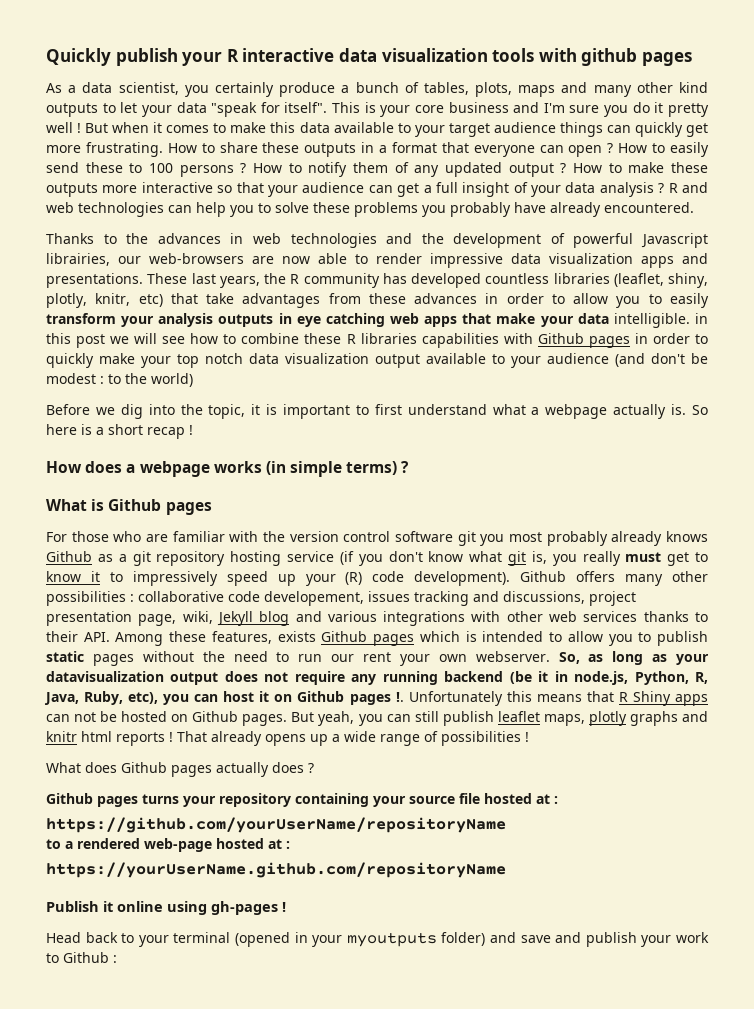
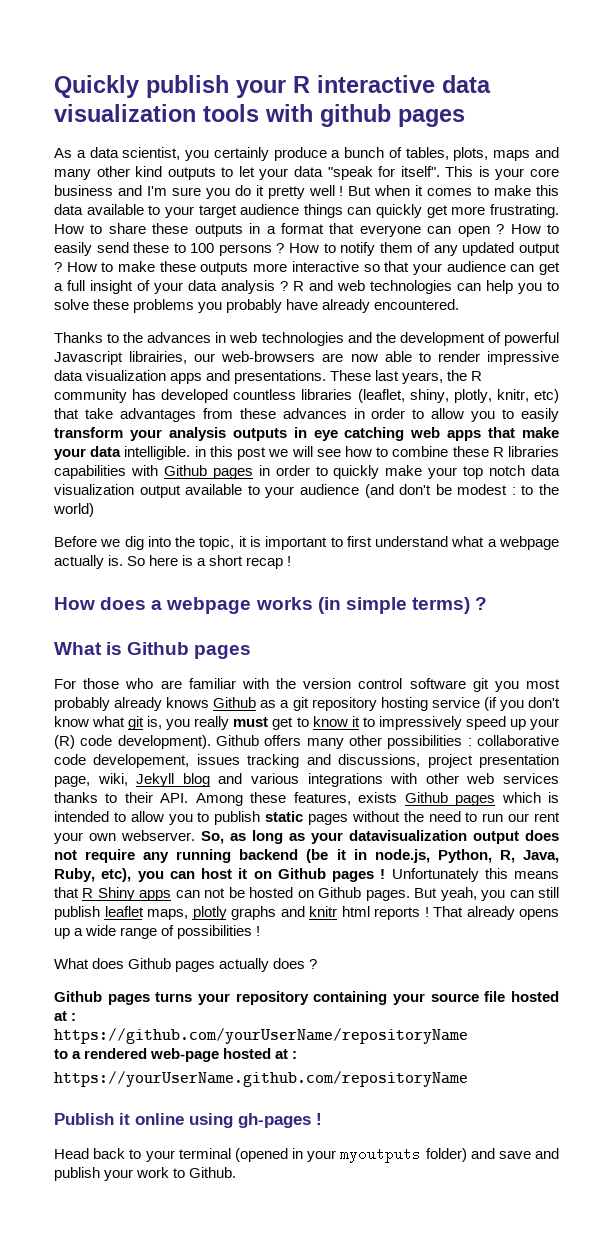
- So, as long as your datavisualization output does not require any running backend (be it in node.js, Python, R, Java, Ruby, etc), you can host it on Github pages !.
+ So, as long as your datavisualization output does not require any running backend (be it in node.js, Python, R, Java, Ruby, etc), you can host it on Github pages !
- Head back to your terminal (opened in your myoutputs folder) and save and publish your work to Github :
+ Head back to your terminal (opened in your myoutputs folder) and save and publish your work to Github.

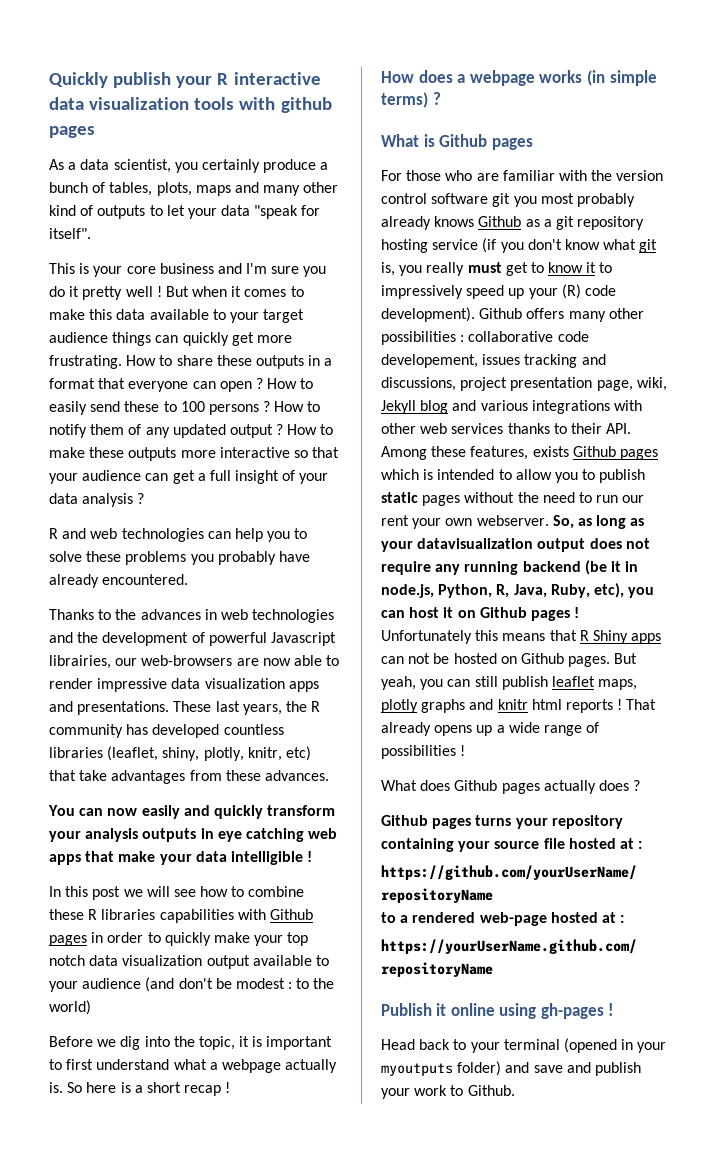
- As a data scientist, you certainly produce a bunch of tables, plots, maps and many other kind outputs to let your data "speak for itself". This is your core business and I'm sure you do it pretty well !
+ As a data scientist, you certainly produce a bunch of tables, plots, maps and many other kind of outputs to let your data "speak for itself".
+ This is your core business and I'm sure you do it pretty well !
- How to make these outputs more interactive so that your audience can get a full insight of your data analysis ? R and web technologies can help you to solve these problems you probably have already encountered.
+ How to make these outputs more interactive so that your audience can get a full insight of your data analysis ?
+ R and web technologies can help you to solve these problems you probably have already encountered.
- These last years, the R community has developed countless libraries (leaflet, shiny, plotly, knitr, etc) that take advantages from these advances in order to allow you to easily transform your analysis outputs in eye catching web apps that make your data intelligible. in this post we will see how to combine these R libraries capabilities with Github pages in order to quickly make your top notch data visualization output available to your audience (and don't be modest :
+ These last years, the R community has developed countless libraries (leaflet, shiny, plotly, knitr, etc) that take advantages from these advances.
+ You can now easily and quickly transform your analysis outputs in eye catching web apps that make your data intelligible !
+ In this post we will see how to combine these R libraries capabilities with Github pages in order to quickly make your top notch data visualization output available to your audience (and don't be modest :

